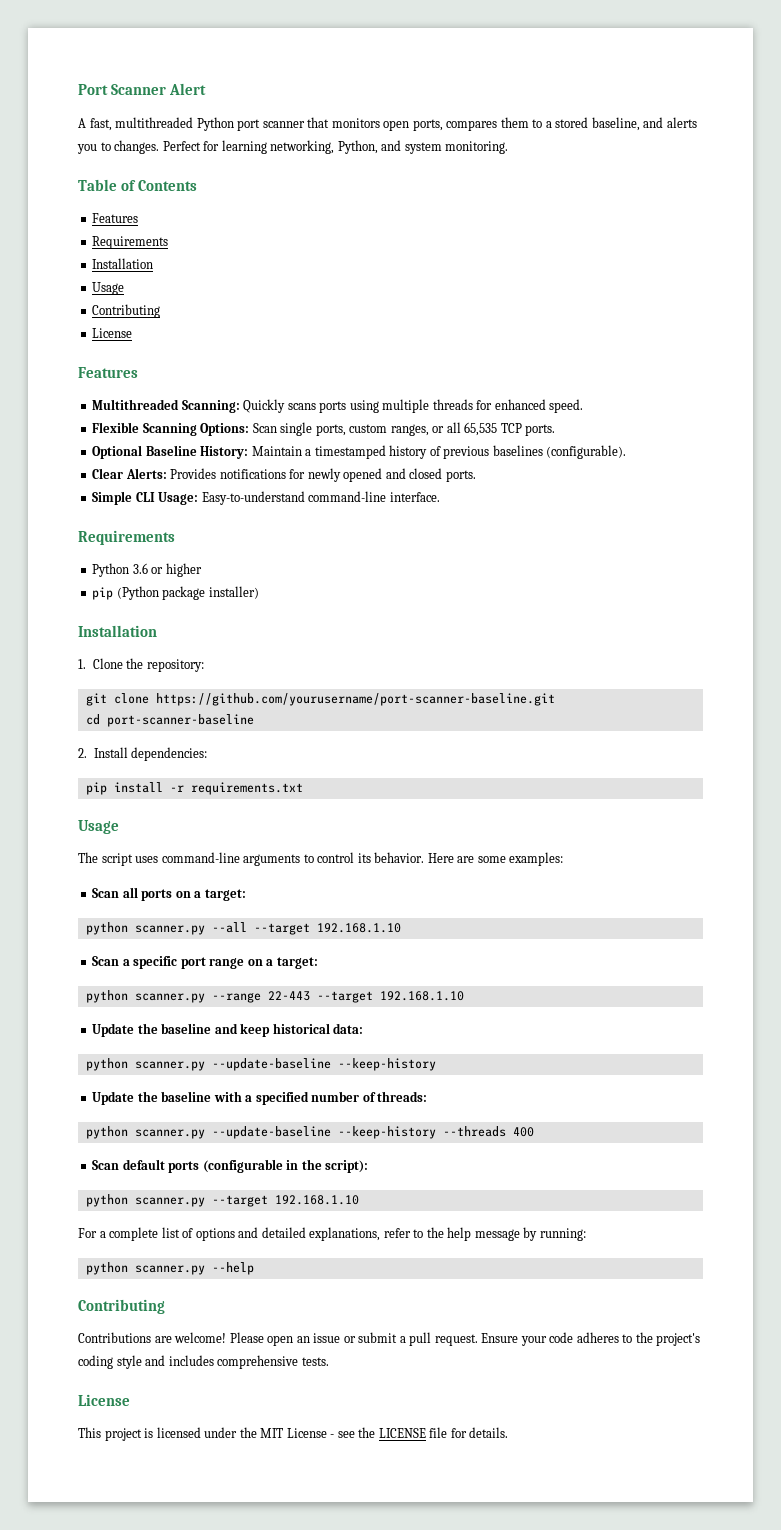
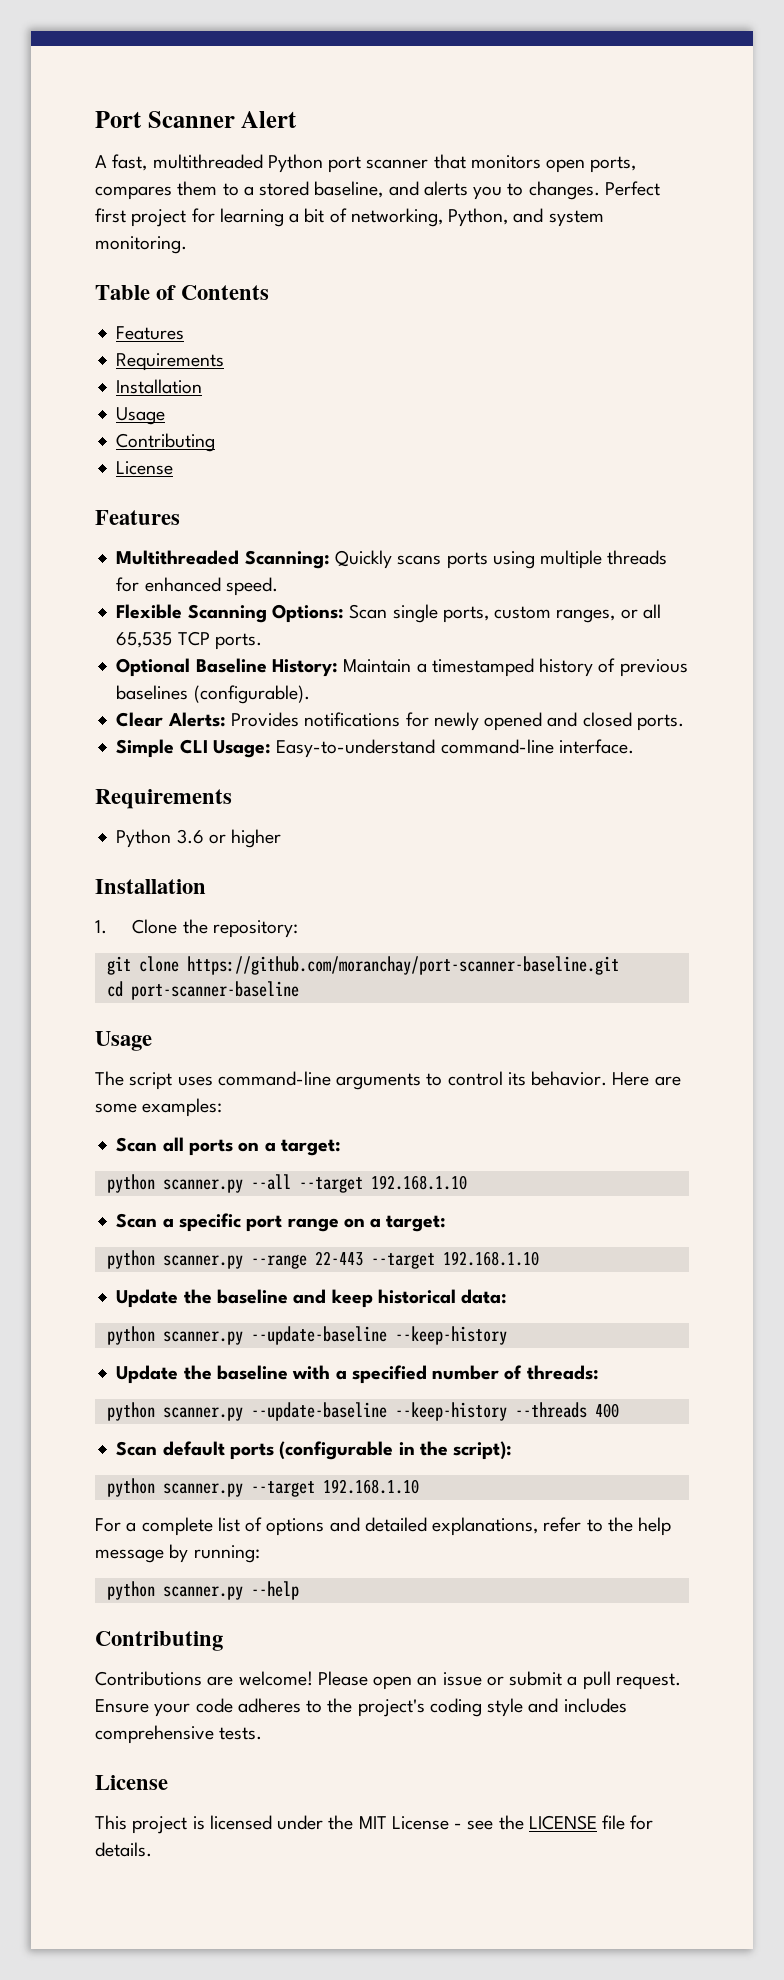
- Perfect for learning networking, Python, and system monitoring.
+ Perfect first project for learning a bit of networking, Python, and system monitoring.
- pip (Python package installer)
- git clone https://github.com/yourusername/port-scanner-baseline.git
+ git clone https://github.com/moranchay/port-scanner-baseline.git
- 2. Install dependencies:
- pip install -r requirements.txt

